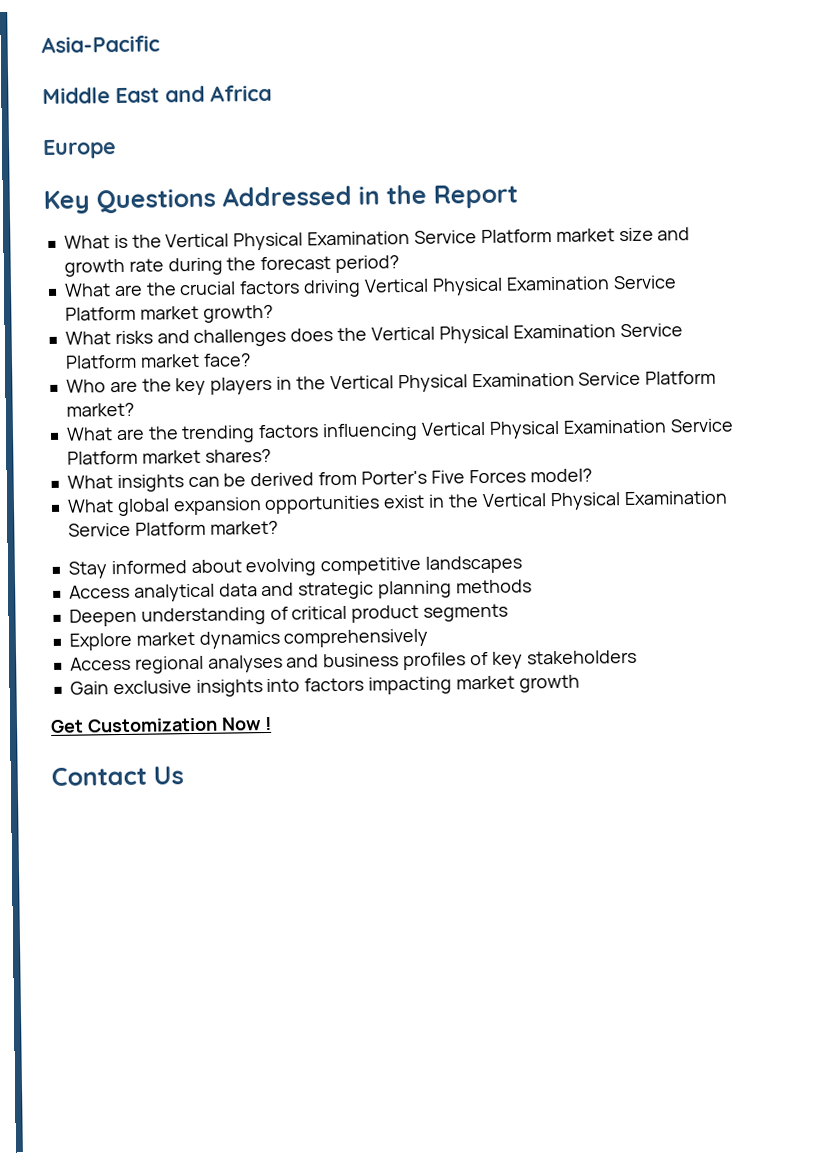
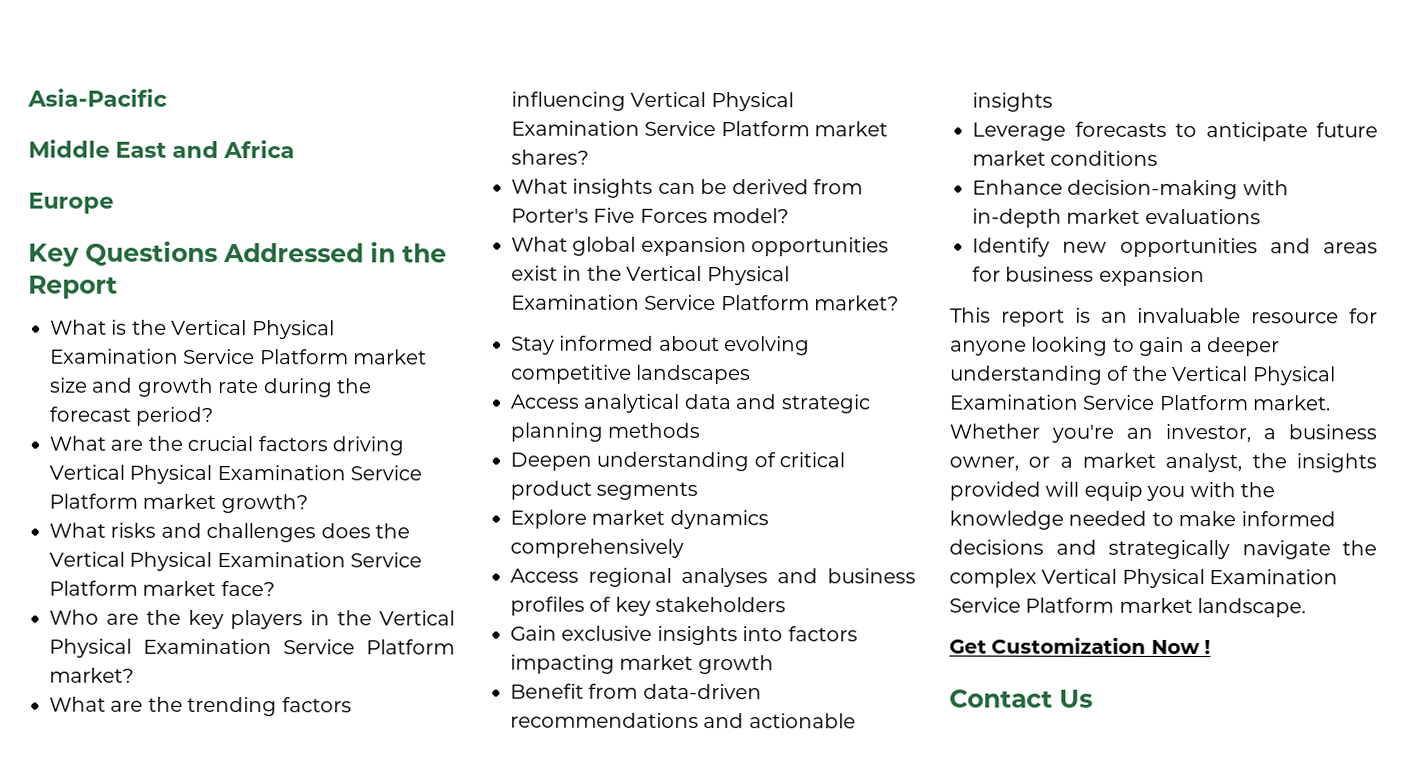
+ Benefit from data-driven recommendations and actionable insights
+ Leverage forecasts to anticipate future market conditions
+ Enhance decision-making with in-depth market evaluations
+ Identify new opportunities and areas for business expansion
+ This report is an invaluable resource for anyone looking to gain a deeper understanding of the Vertical Physical Examination Service Platform market. Whether you're an investor, a business owner, or a market analyst, the insights provided will equip you with the knowledge needed to make informed decisions and strategically navigate the complex Vertical Physical Examination Service Platform market landscape.

